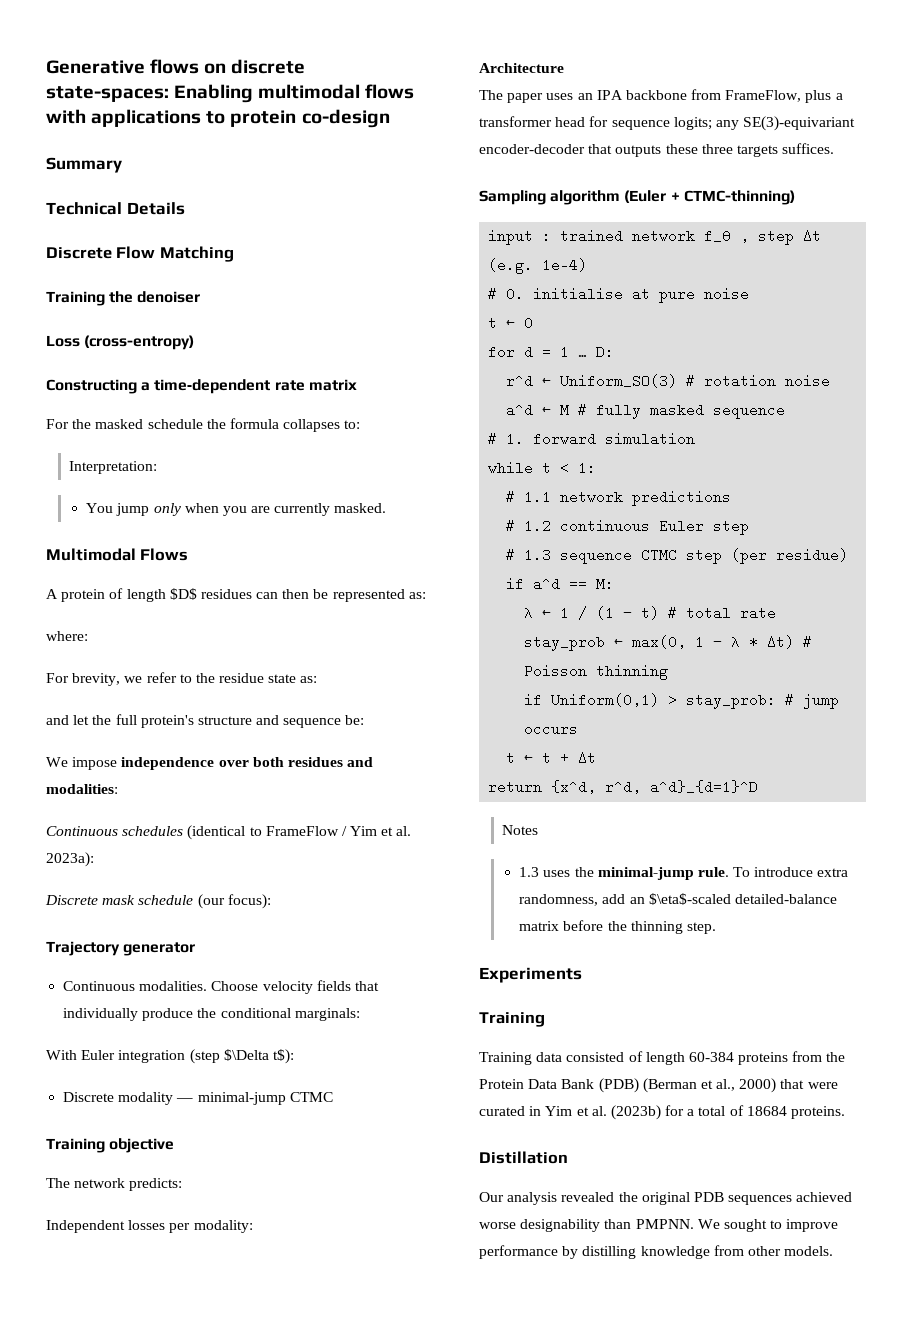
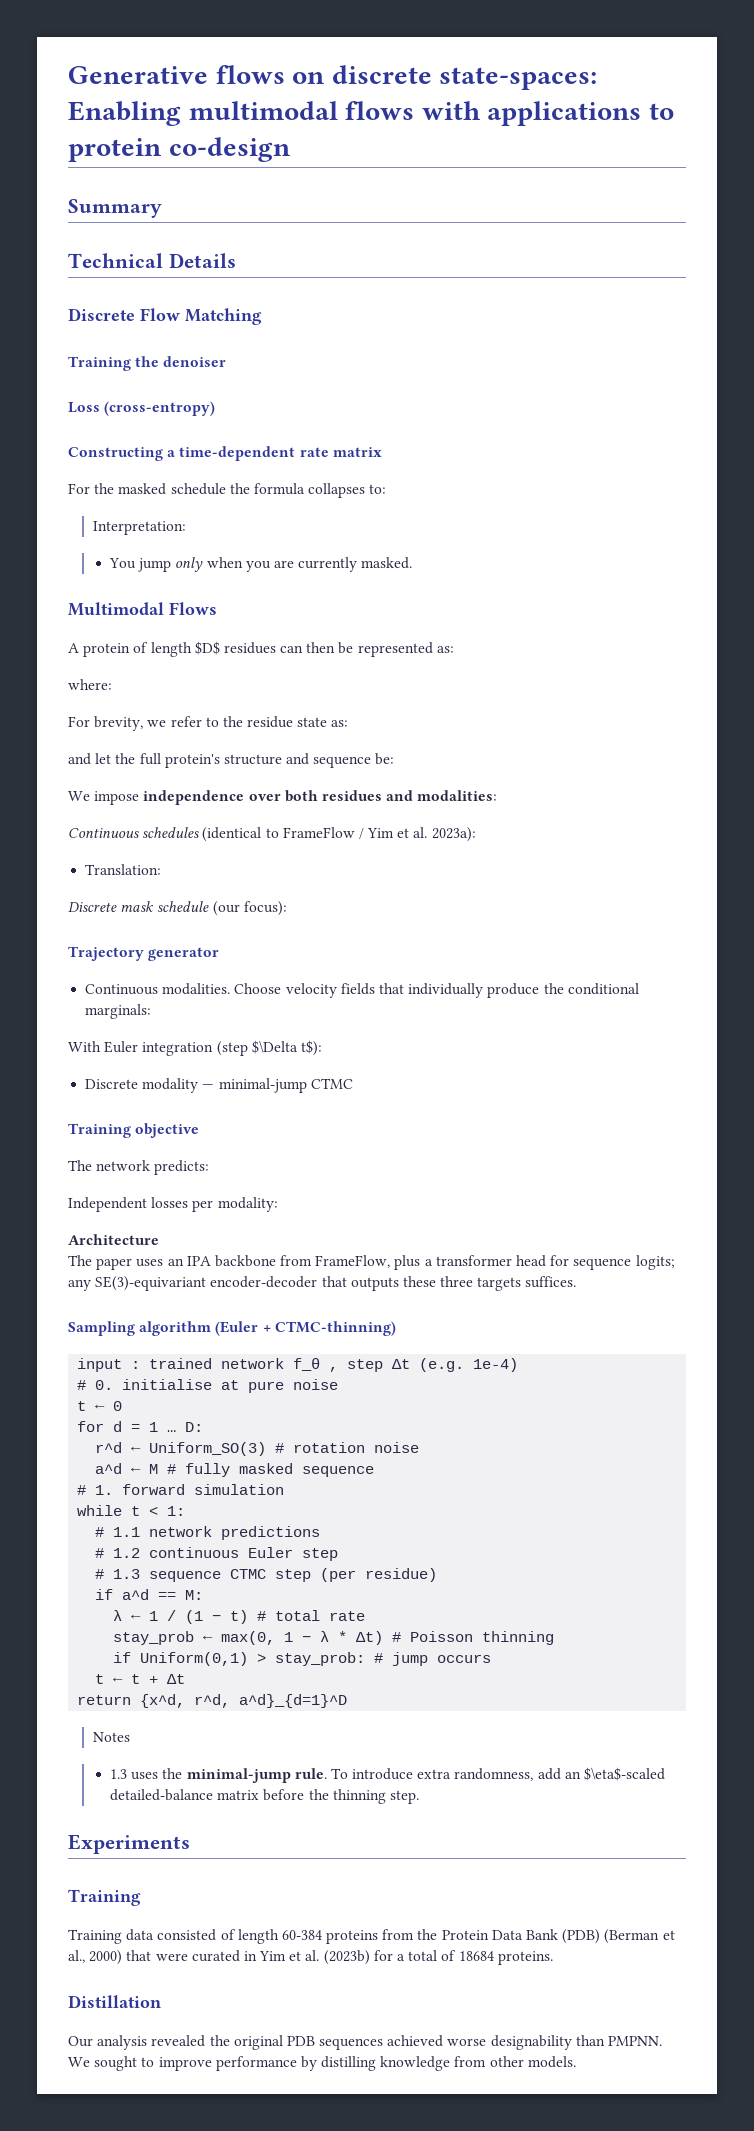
+ Translation:

